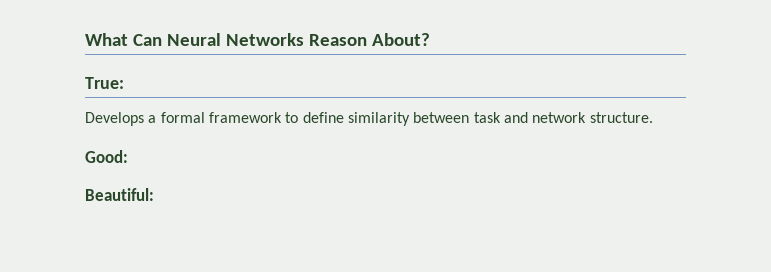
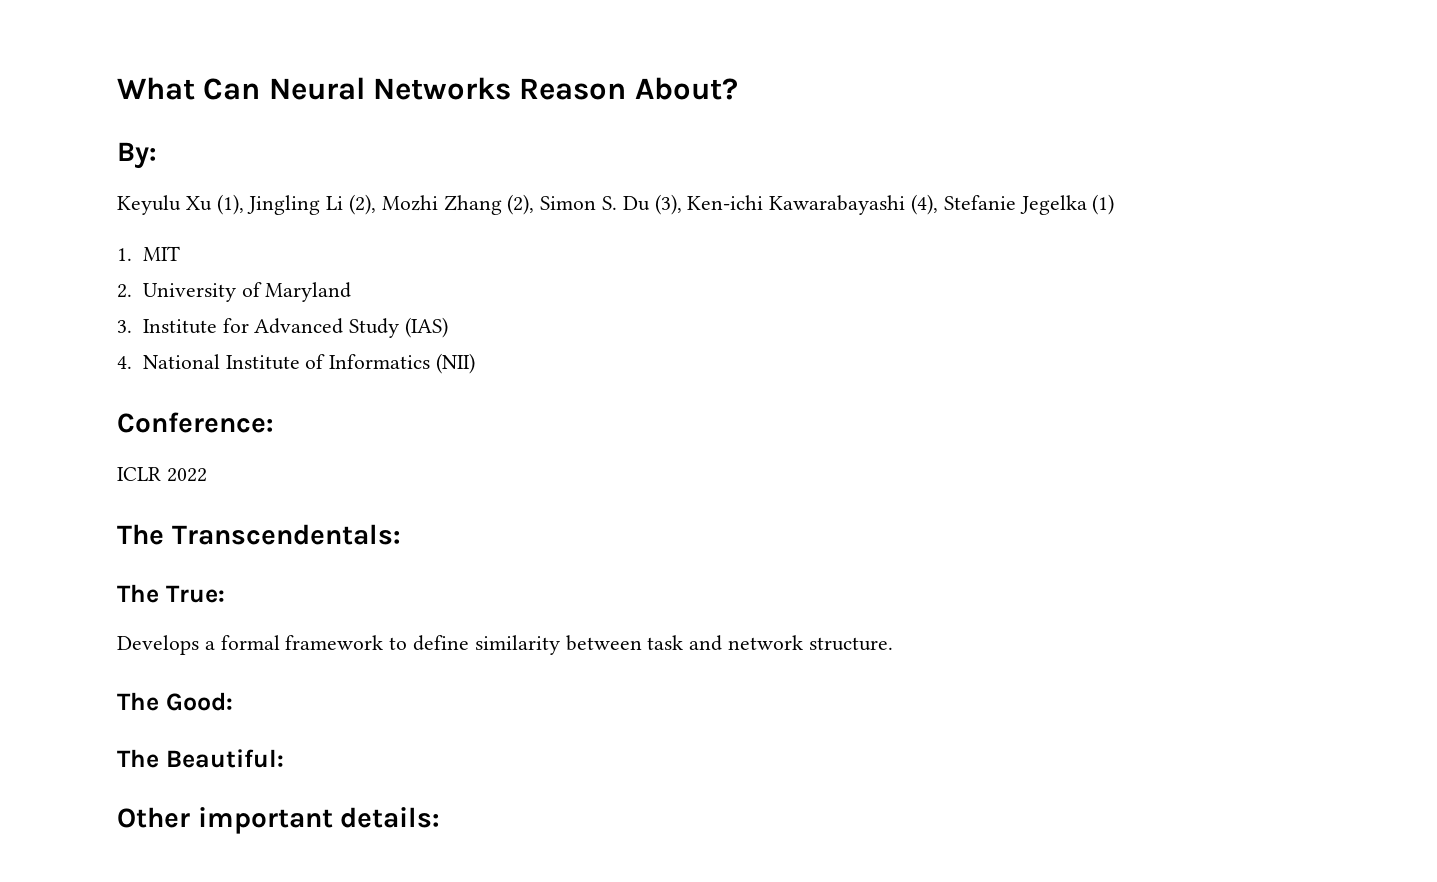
- True:
+ By:
+ Keyulu Xu (1), Jingling Li (2), Mozhi Zhang (2), Simon S. Du (3), Ken-ichi Kawarabayashi (4), Stefanie Jegelka (1)
+ 1. MIT
+ 2. University of Maryland
+ 3. Institute for Advanced Study (IAS)
+ 4. National Institute of Informatics (NII)
+ Conference:
+ ICLR 2022
+ The Transcendentals:
+ The True:
- Good:
+ The Good:
- Beautiful:
+ The Beautiful:
+ Other important details:

